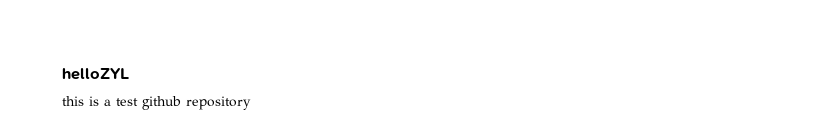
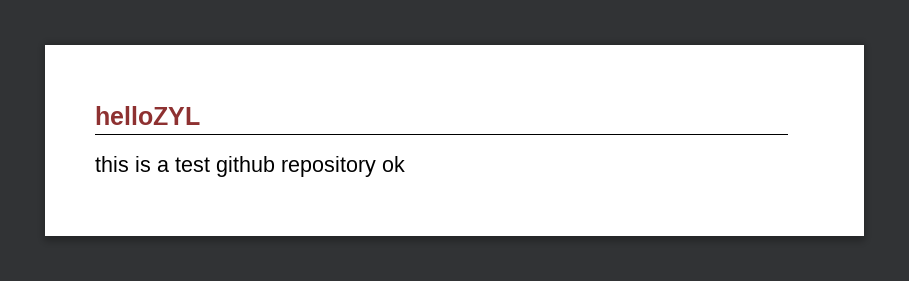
- this is a test github repository
+ this is a test github repository ok

